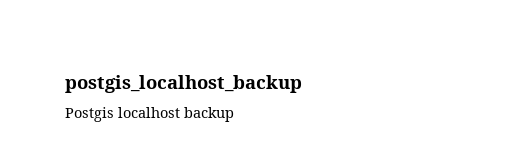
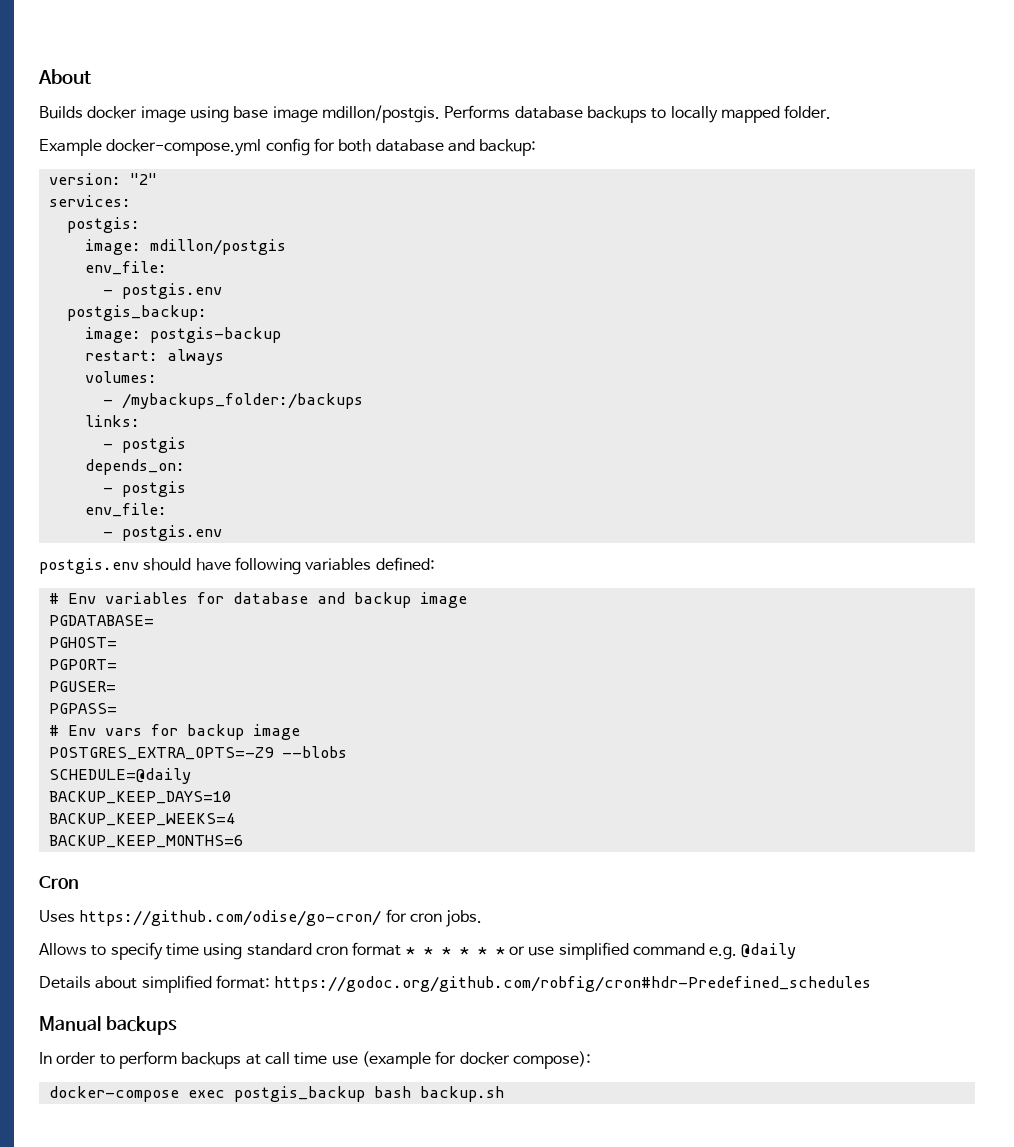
- postgis_localhost_backup
- Postgis localhost backup
+ About
+ Builds docker image using base image mdillon/postgis. Performs database backups to locally mapped folder.
+ Example docker-compose.yml config for both database and backup:
+ version: "2"
+ services:
+ postgis:
+ image: mdillon/postgis
+ env_file:
+ - postgis.env
+ postgis_backup:
+ image: postgis-backup
+ restart: always
+ volumes:
+ - /mybackups_folder:/backups
+ links:
+ - postgis
+ depends_on:
+ - postgis
+ env_file:
+ - postgis.env
+ postgis.env should have following variables defined:
+ # Env variables for database and backup image
+ PGDATABASE=
+ PGHOST=
+ PGPORT=
+ PGUSER=
+ PGPASS=
+ # Env vars for backup image
+ POSTGRES_EXTRA_OPTS=-Z9 --blobs
+ SCHEDULE=@daily
+ BACKUP_KEEP_DAYS=10
+ BACKUP_KEEP_WEEKS=4
+ BACKUP_KEEP_MONTHS=6
+ Cron
+ Uses https://github.com/odise/go-cron/ for cron jobs.
+ Allows to specify time using standard cron format * * * * * * or use simplified command e.g. @daily
+ Details about simplified format: https://godoc.org/github.com/robfig/cron#hdr-Predefined_schedules
+ Manual backups
+ In order to perform backups at call time use (example for docker compose):
+ docker-compose exec postgis_backup bash backup.sh

